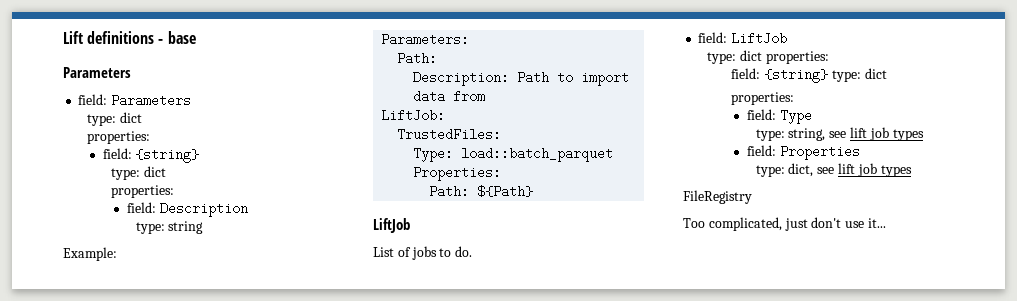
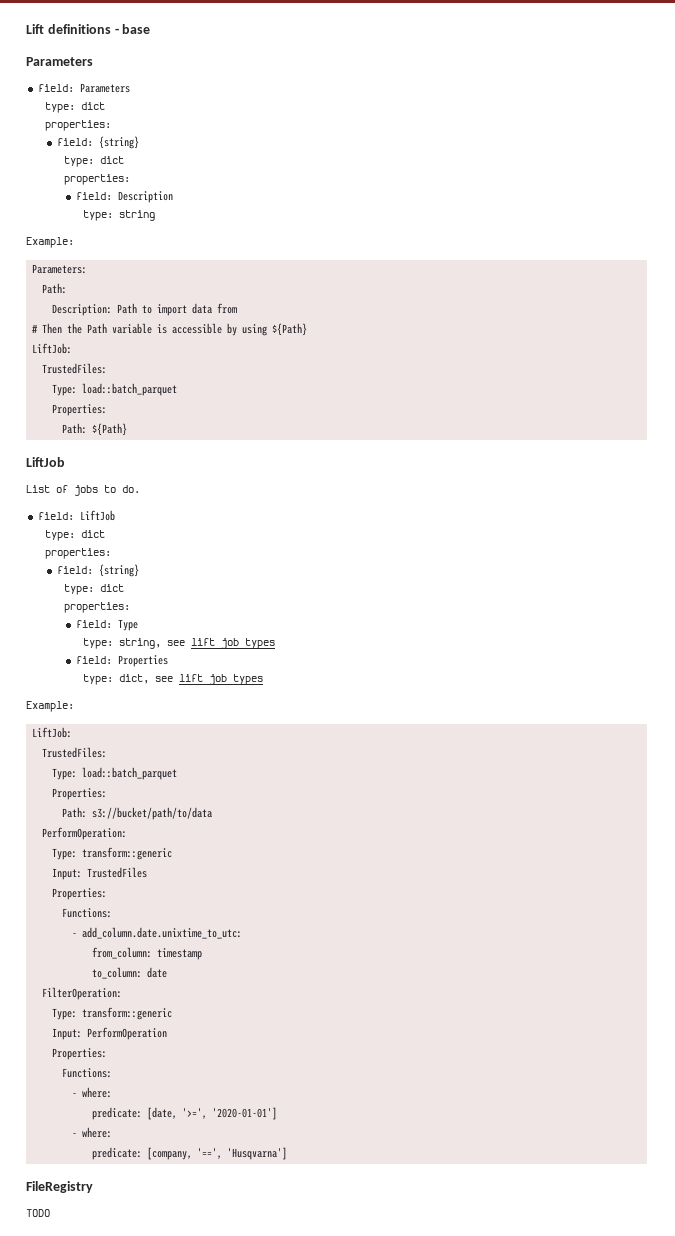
+ # Then the Path variable is accessible by using ${Path}
  field: LiftJob
- type: dict properties:
- field: {string} type: dict
+ type: dict
+ properties:
+ field: {string}
+ type: dict
  type: dict, see lift job types
+ Example:
+ LiftJob:
+ TrustedFiles:
+ Type: load::batch_parquet
+ Properties:
+ Path: s3://bucket/path/to/data
+ PerformOperation:
+ Type: transform::generic
+ Input: TrustedFiles
+ Properties:
+ Functions:
+ - add_column.date.unixtime_to_utc:
+ from_column: timestamp
+ to_column: date
+ FilterOperation:
+ Type: transform::generic
+ Input: PerformOperation
+ Properties:
+ Functions:
+ - where:
+ predicate: [date, '>=', '2020-01-01']
+ - where:
+ predicate: [company, '==', 'Husqvarna']
  FileRegistry
- Too complicated, just don't use it...
+ TODO

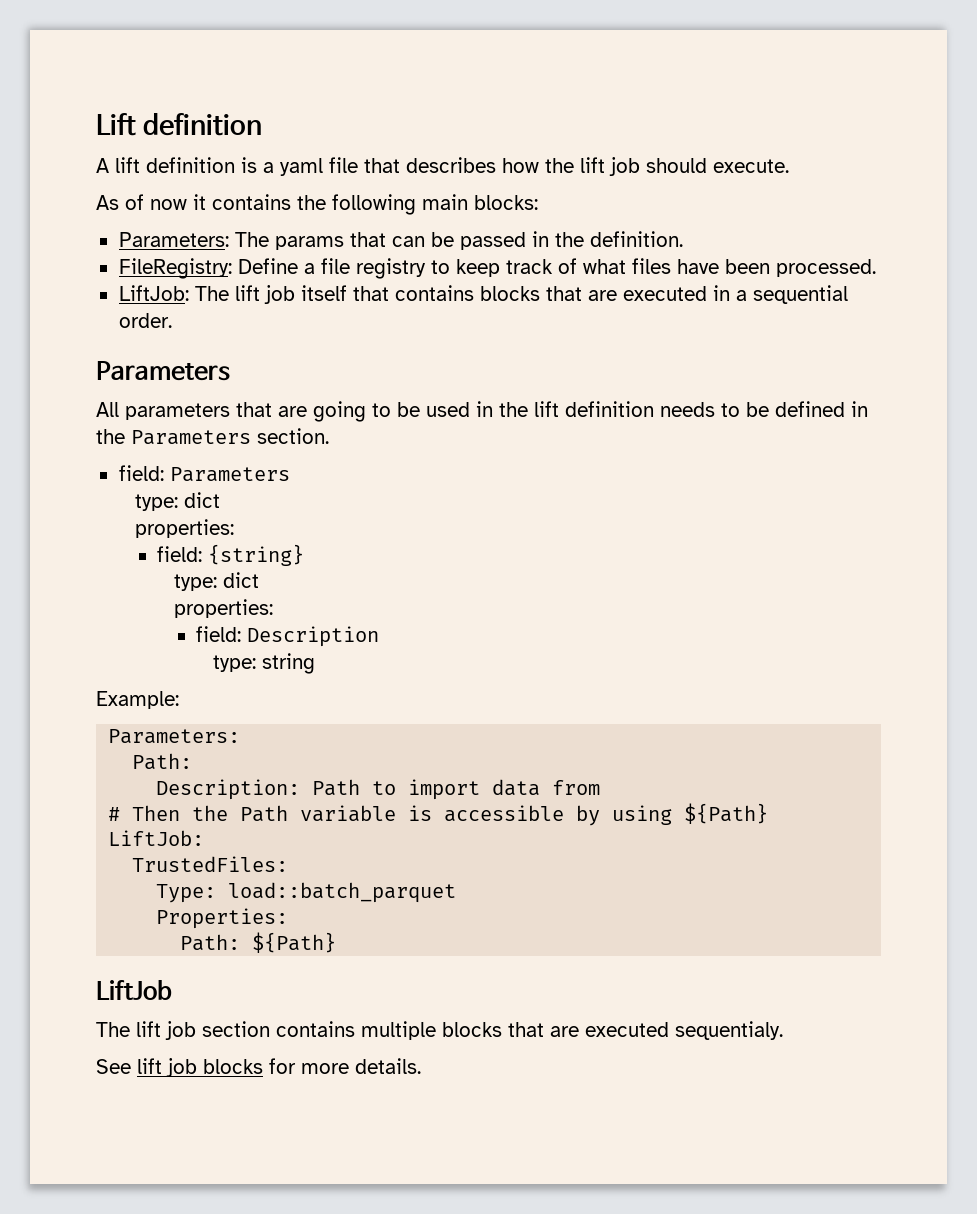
- Lift definitions - base
+ Lift definition
+ A lift definition is a yaml file that describes how the lift job should execute.
+ As of now it contains the following main blocks:
+ Parameters: The params that can be passed in the definition.
+ FileRegistry: Define a file registry to keep track of what files have been processed.
+ LiftJob: The lift job itself that contains blocks that are executed in a sequential order.
  Parameters
+ All parameters that are going to be used in the lift definition needs to be defined in the Parameters section.
- List of jobs to do.
- field: LiftJob
- type: dict
- properties:
- field: {string}
- type: dict
- properties:
- field: Type
- type: string, see lift job types
- field: Properties
- type: dict, see lift job types
- Example:
- LiftJob:
- TrustedFiles:
- Type: load::batch_parquet
- Properties:
- Path: s3://bucket/path/to/data
- PerformOperation:
- Type: transform::generic
- Input: TrustedFiles
- Properties:
- Functions:
- - add_column.date.unixtime_to_utc:
- from_column: timestamp
- to_column: date
- FilterOperation:
- Type: transform::generic
- Input: PerformOperation
- Properties:
- Functions:
- - where:
- predicate: [date, '>=', '2020-01-01']
- - where:
- predicate: [company, '==', 'Husqvarna']
- FileRegistry
- TODO
+ The lift job section contains multiple blocks that are executed sequentialy.
+ See lift job blocks for more details.

